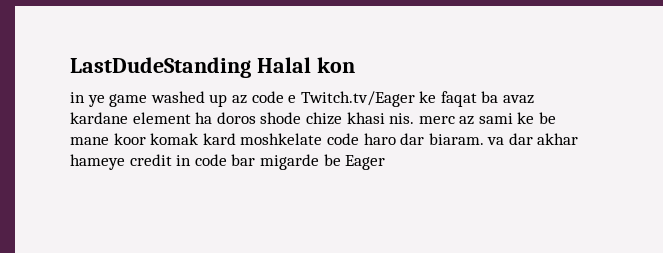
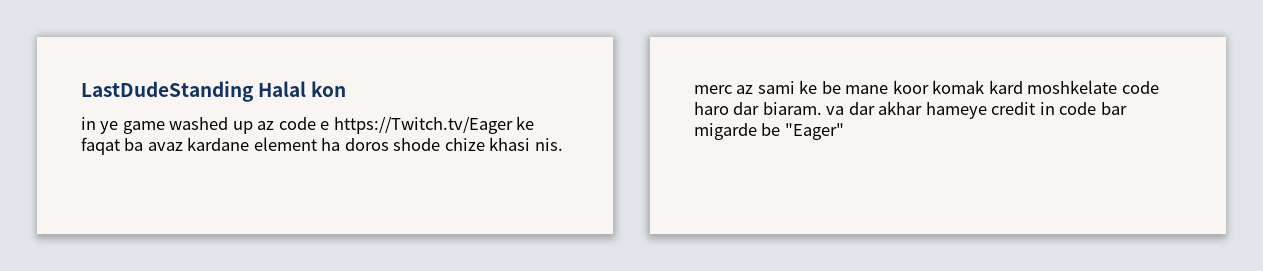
- in ye game washed up az code e Twitch.tv/Eager ke faqat ba avaz kardane element ha doros shode chize khasi nis. merc az sami ke be mane koor komak kard moshkelate code haro dar biaram. va dar akhar hameye credit in code bar migarde be Eager
+ in ye game washed up az code e https://Twitch.tv/Eager ke faqat ba avaz kardane element ha doros shode chize khasi nis. merc az sami ke be mane koor komak kard moshkelate code haro dar biaram. va dar akhar hameye credit in code bar migarde be "Eager"

